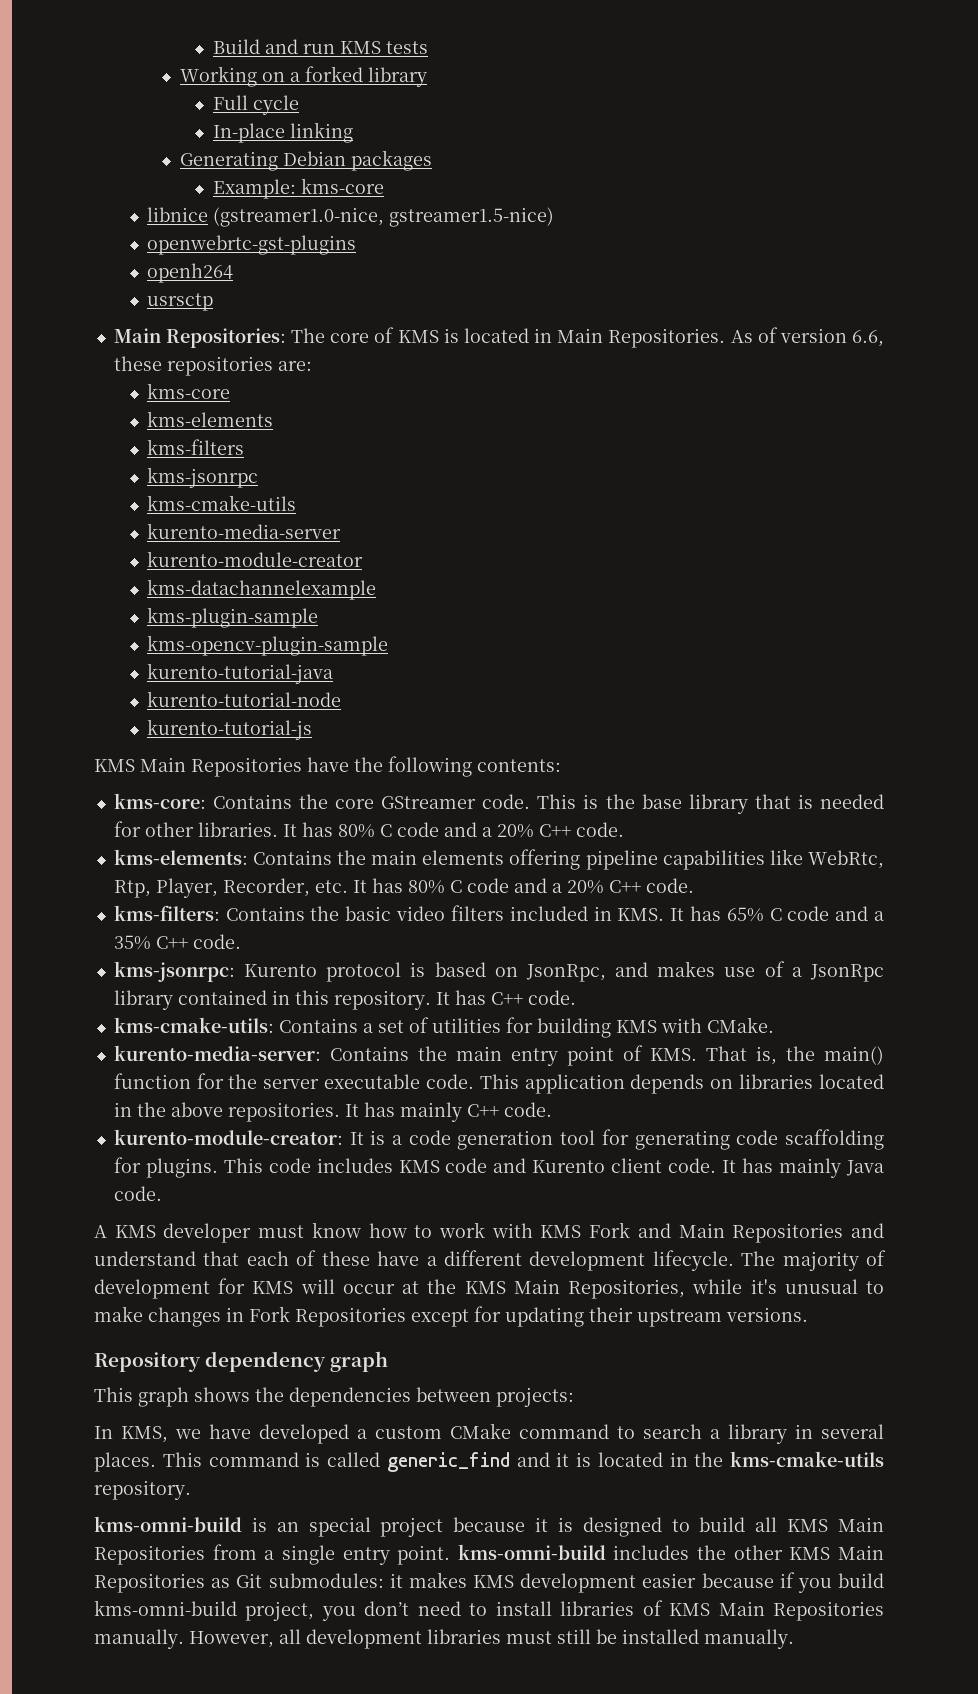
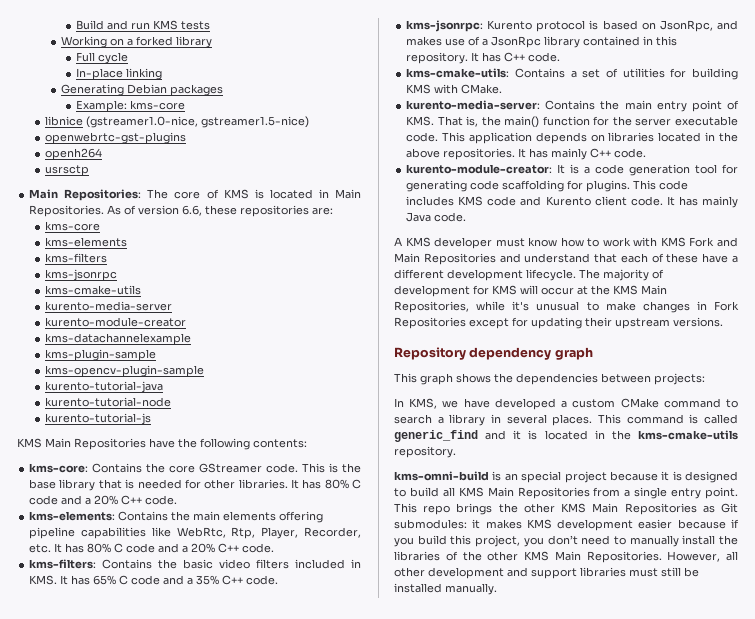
- kms-omni-build is an special project because it is designed to build all KMS Main Repositories from a single entry point. kms-omni-build includes the other KMS Main Repositories as Git submodules: it makes KMS development easier because if you build kms-omni-build project, you don’t need to install libraries of KMS Main Repositories manually. However, all development libraries must still be installed manually.
+ kms-omni-build is an special project because it is designed to build all KMS Main Repositories from a single entry point. This repo brings the other KMS Main Repositories as Git submodules: it makes KMS development easier because if you build this project, you don’t need to manually install the libraries of the other KMS Main Repositories. However, all other development and support libraries must still be installed manually.

